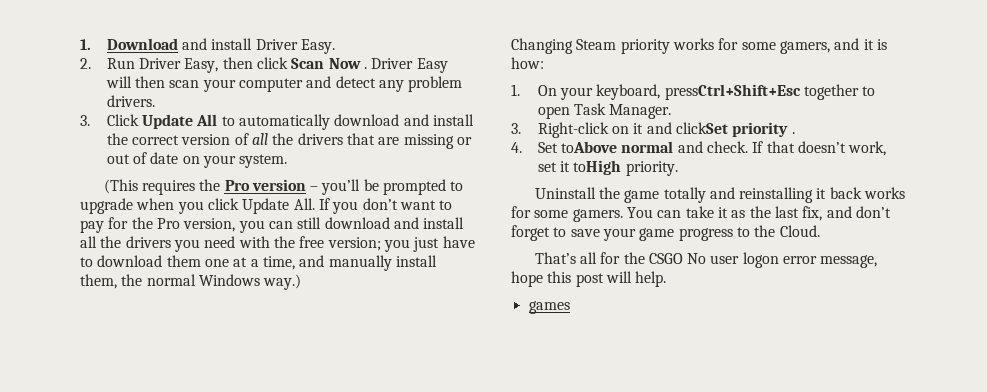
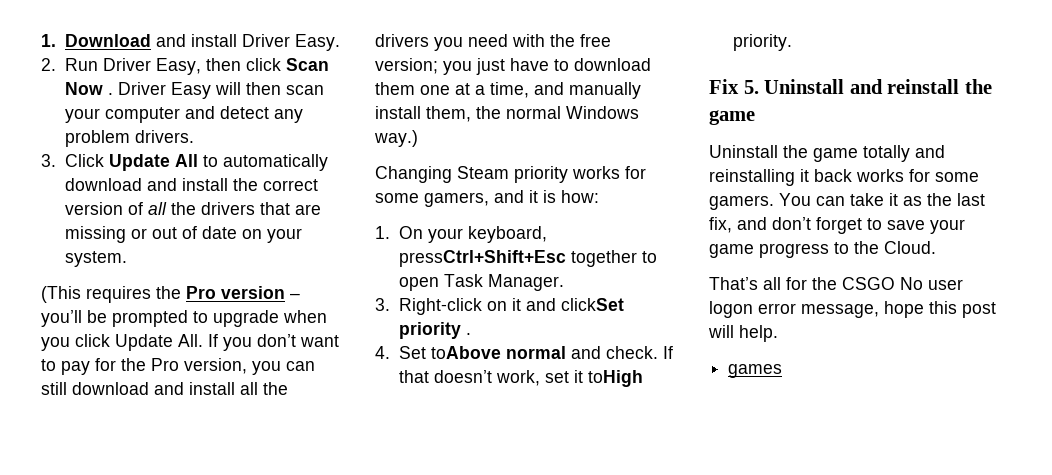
+ Fix 5. Uninstall and reinstall the game

